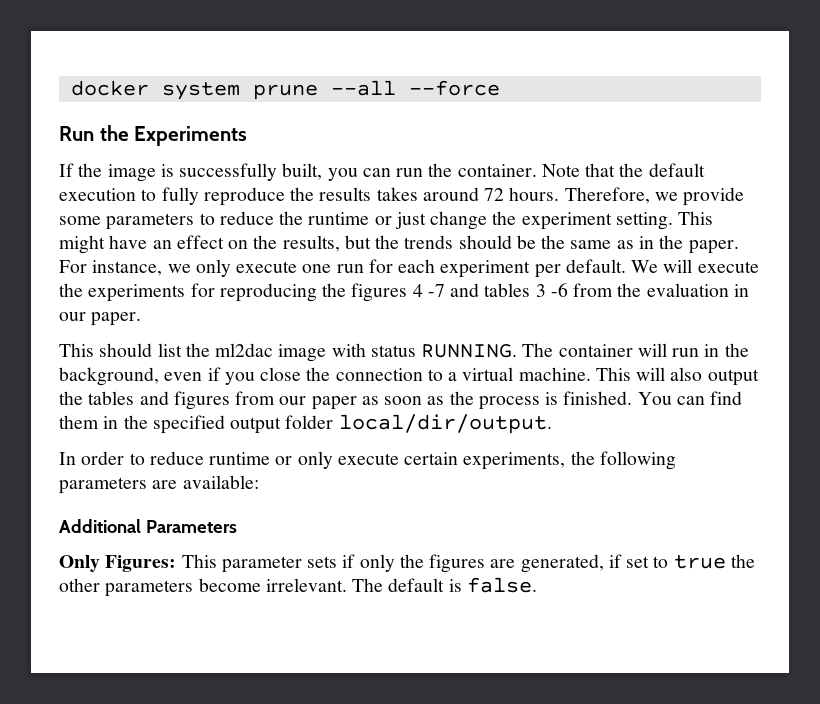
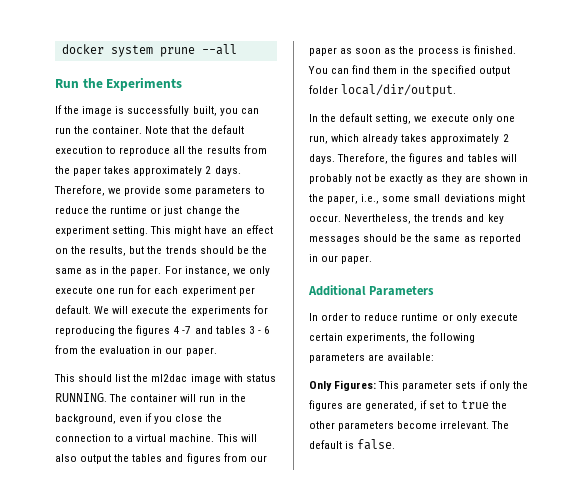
- docker system prune --all --force
+ docker system prune --all
- Note that the default execution to fully reproduce the results takes around 72 hours.
+ Note that the default execution to reproduce all the results from the paper takes approximately 2 days.
- We will execute the experiments for reproducing the figures 4 -7 and tables 3 -6 from the evaluation in our paper.
+ We will execute the experiments for reproducing the figures 4 -7 and tables 3 - 6 from the evaluation in our paper.
+ In the default setting, we execute only one run, which already takes approximately 2 days. Therefore, the figures and tables will probably not be exactly as they are shown in the paper, i.e., some small deviations might occur. Nevertheless, the trends and key messages should be the same as reported in our paper.
+ Additional Parameters
- Additional Parameters

